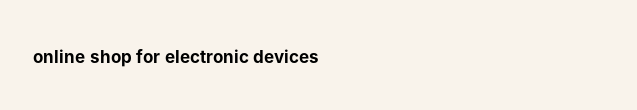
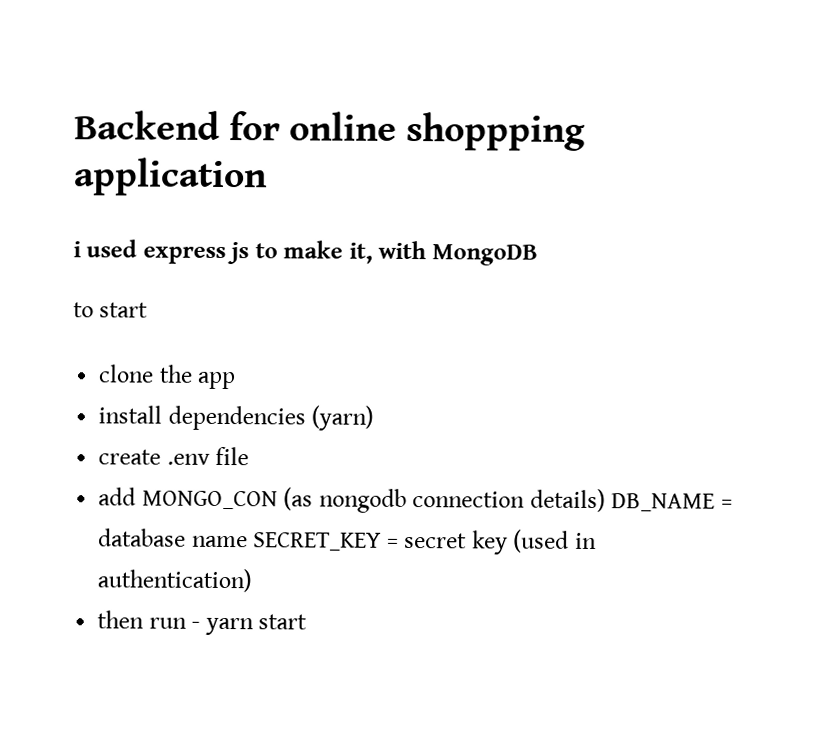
- online shop for electronic devices
+ Backend for online shoppping application
+ i used express js to make it, with MongoDB
+ to start
+ clone the app
+ install dependencies (yarn)
+ create .env file
+ add MONGO_CON (as nongodb connection details) DB_NAME = database name SECRET_KEY = secret key (used in authentication)
+ then run - yarn start

